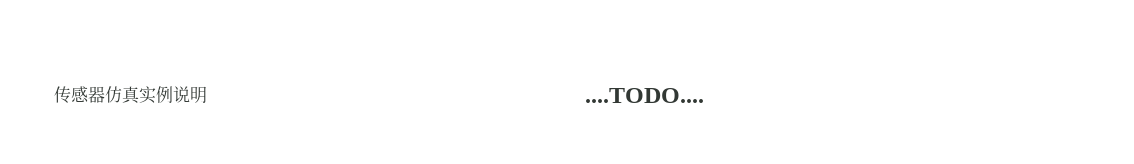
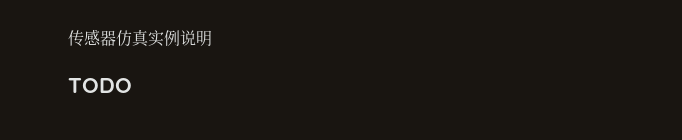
- ....TODO....
+ TODO

